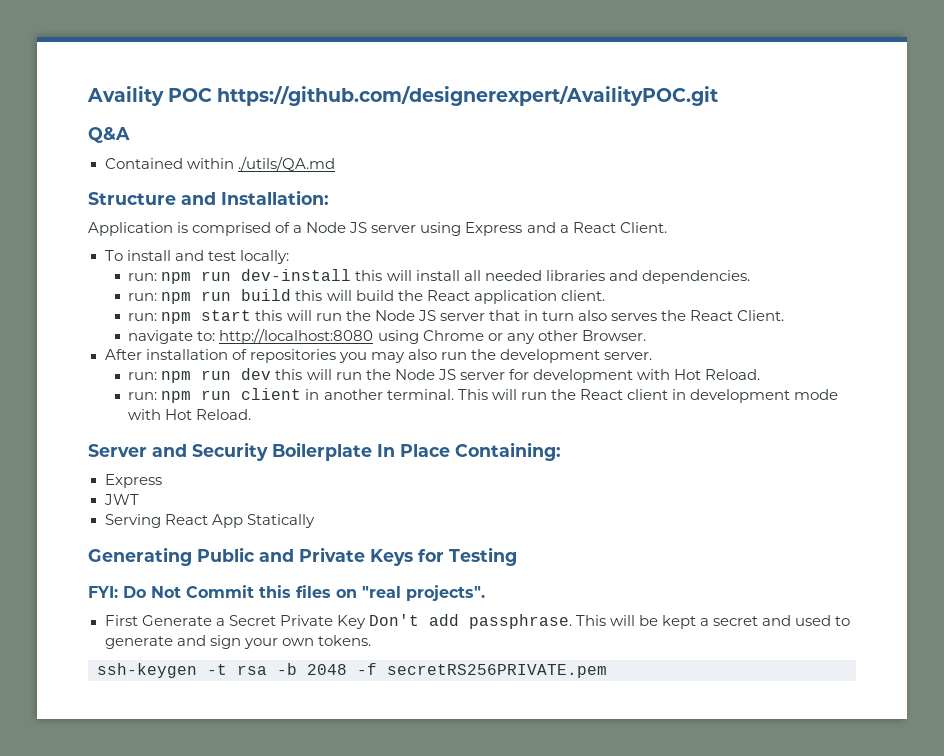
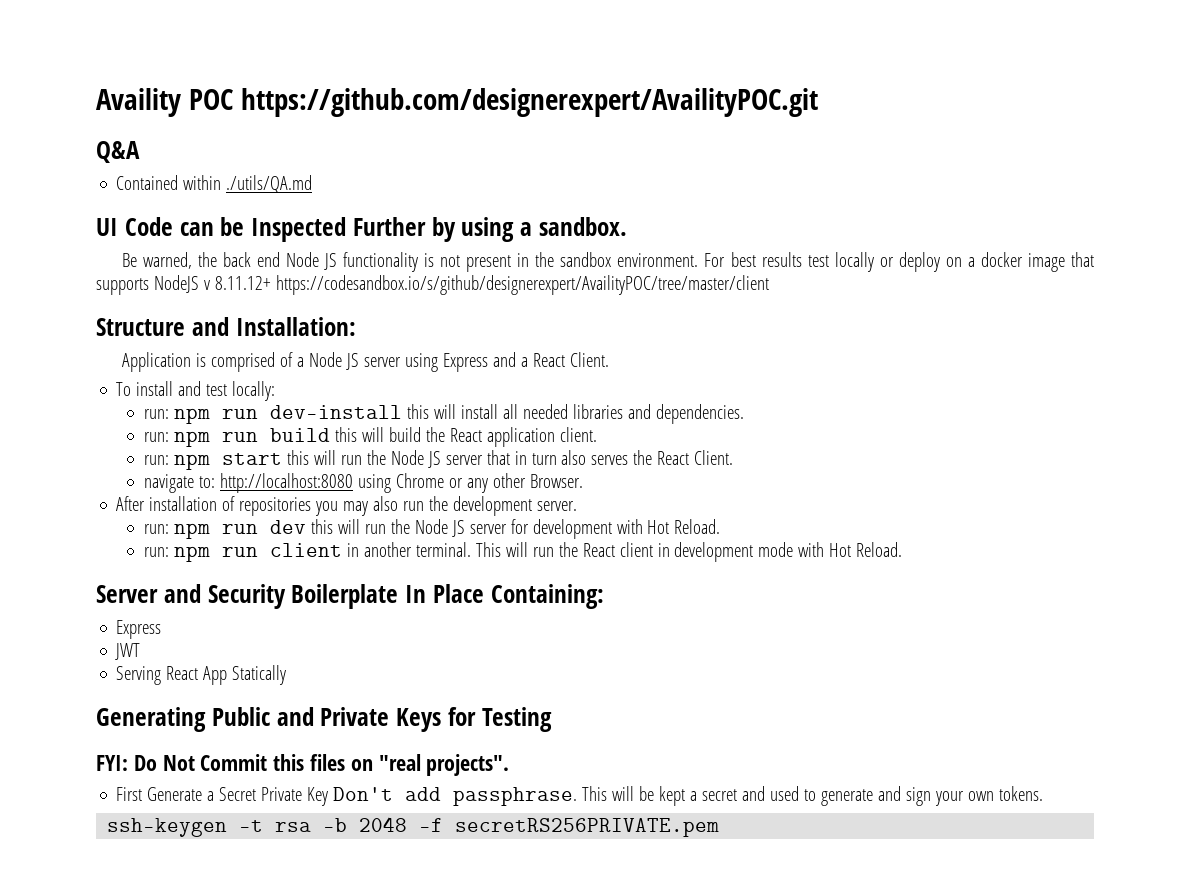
+ UI Code can be Inspected Further by using a sandbox.
+ Be warned, the back end Node JS functionality is not present in the sandbox environment. For best results test locally or deploy on a docker image that supports NodeJS v 8.11.12+ https://codesandbox.io/s/github/designerexpert/AvailityPOC/tree/master/client

